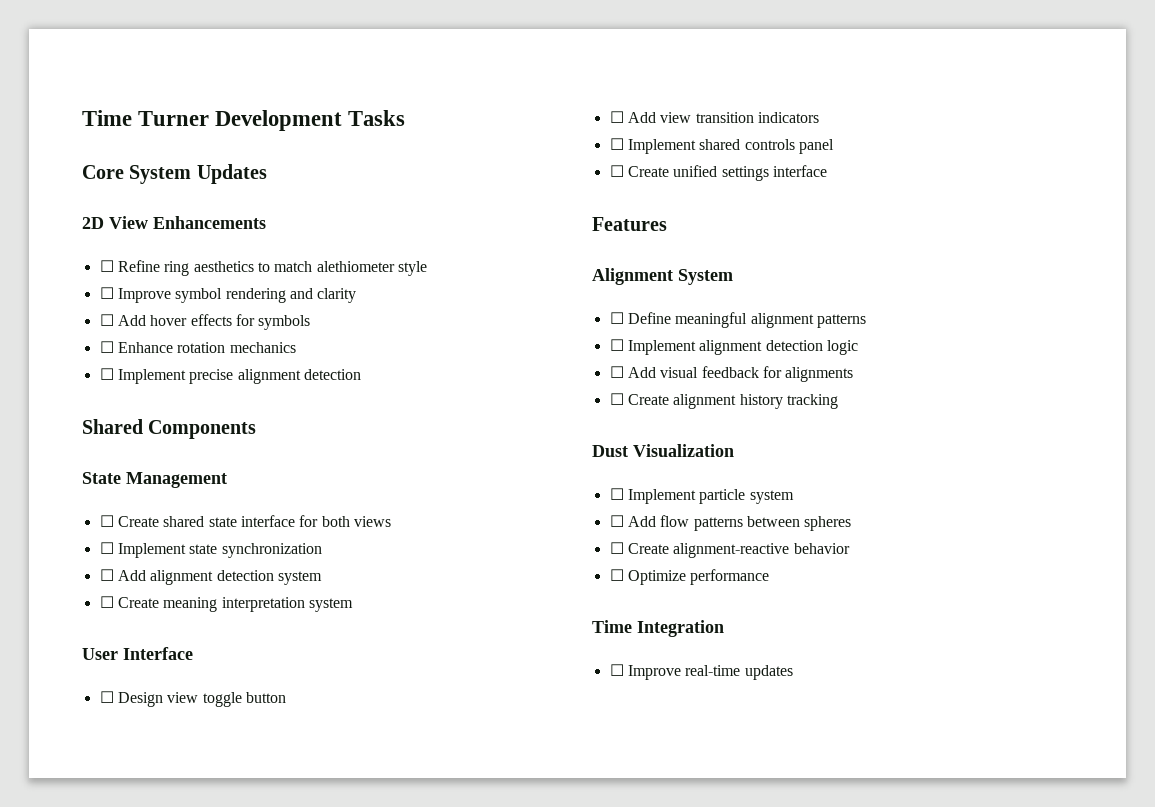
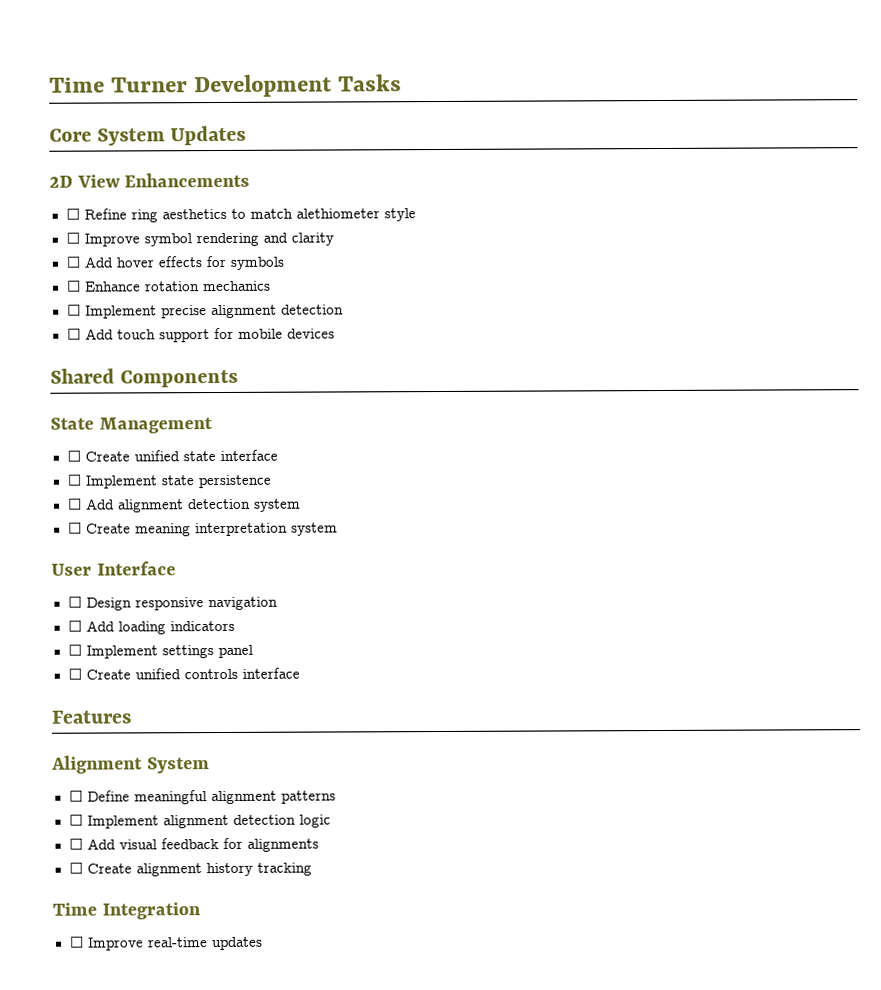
+ ☐ Add touch support for mobile devices
- ☐ Create shared state interface for both views
+ ☐ Create unified state interface
- ☐ Implement state synchronization
+ ☐ Implement state persistence
- ☐ Design view toggle button
- ☐ Add view transition indicators
+ ☐ Design responsive navigation
+ ☐ Add loading indicators
- ☐ Implement shared controls panel
+ ☐ Implement settings panel
- ☐ Create unified settings interface
+ ☐ Create unified controls interface
- Dust Visualization
- ☐ Implement particle system
- ☐ Add flow patterns between spheres
- ☐ Create alignment-reactive behavior
- ☐ Optimize performance

